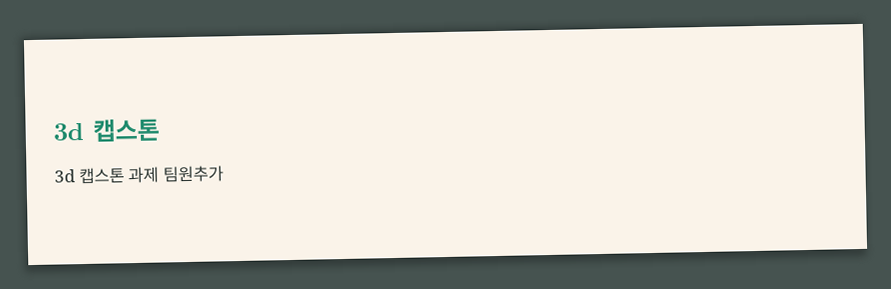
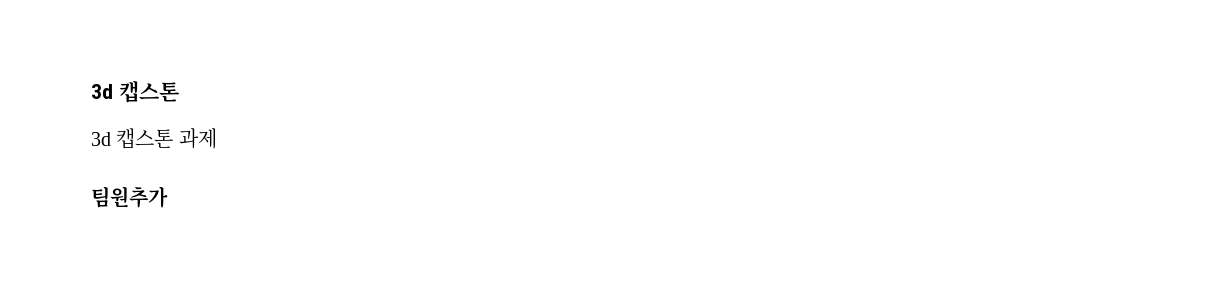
- 3d 캡스톤 과제 팀원추가
+ 3d 캡스톤 과제
+ 팀원추가

